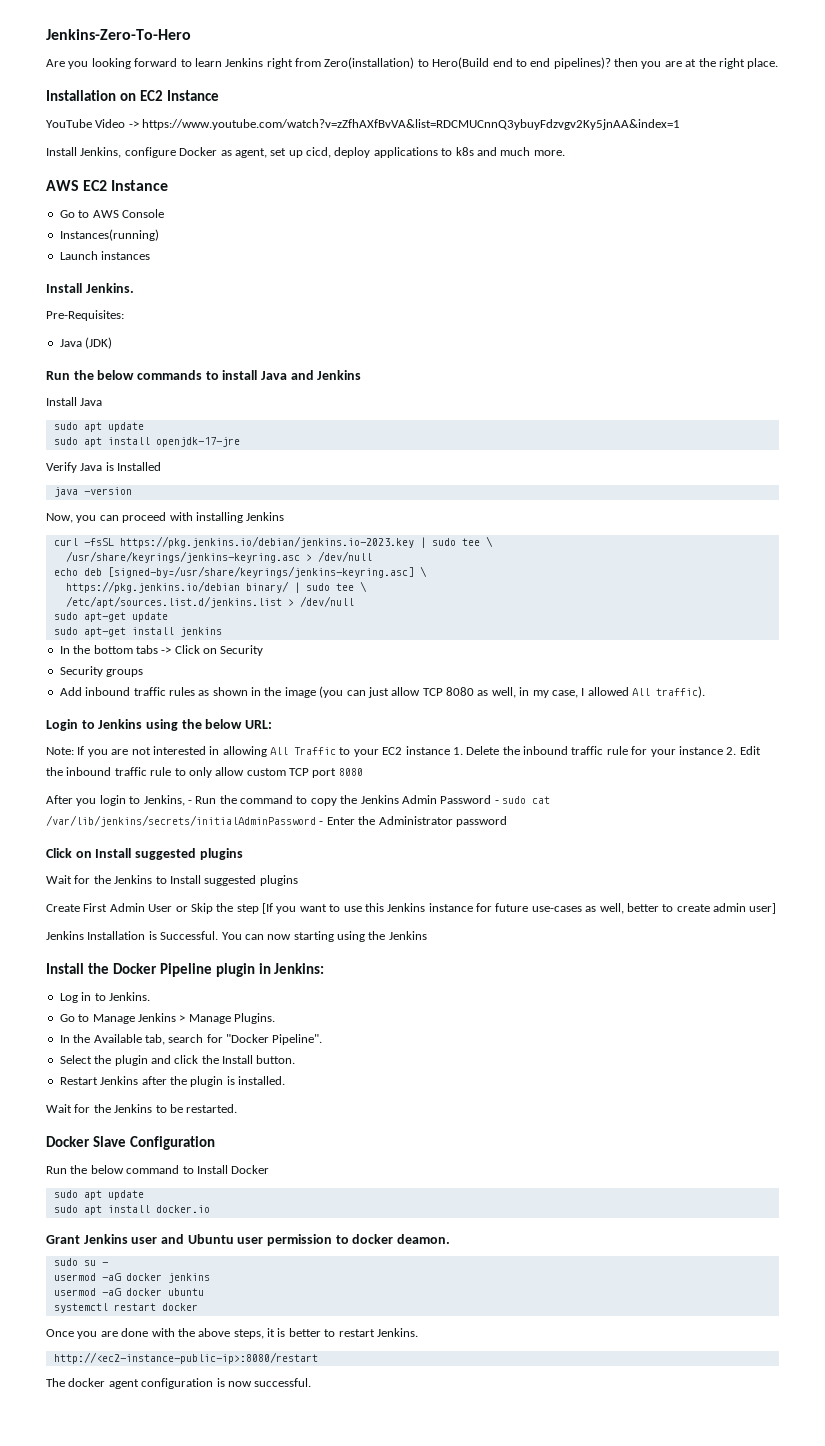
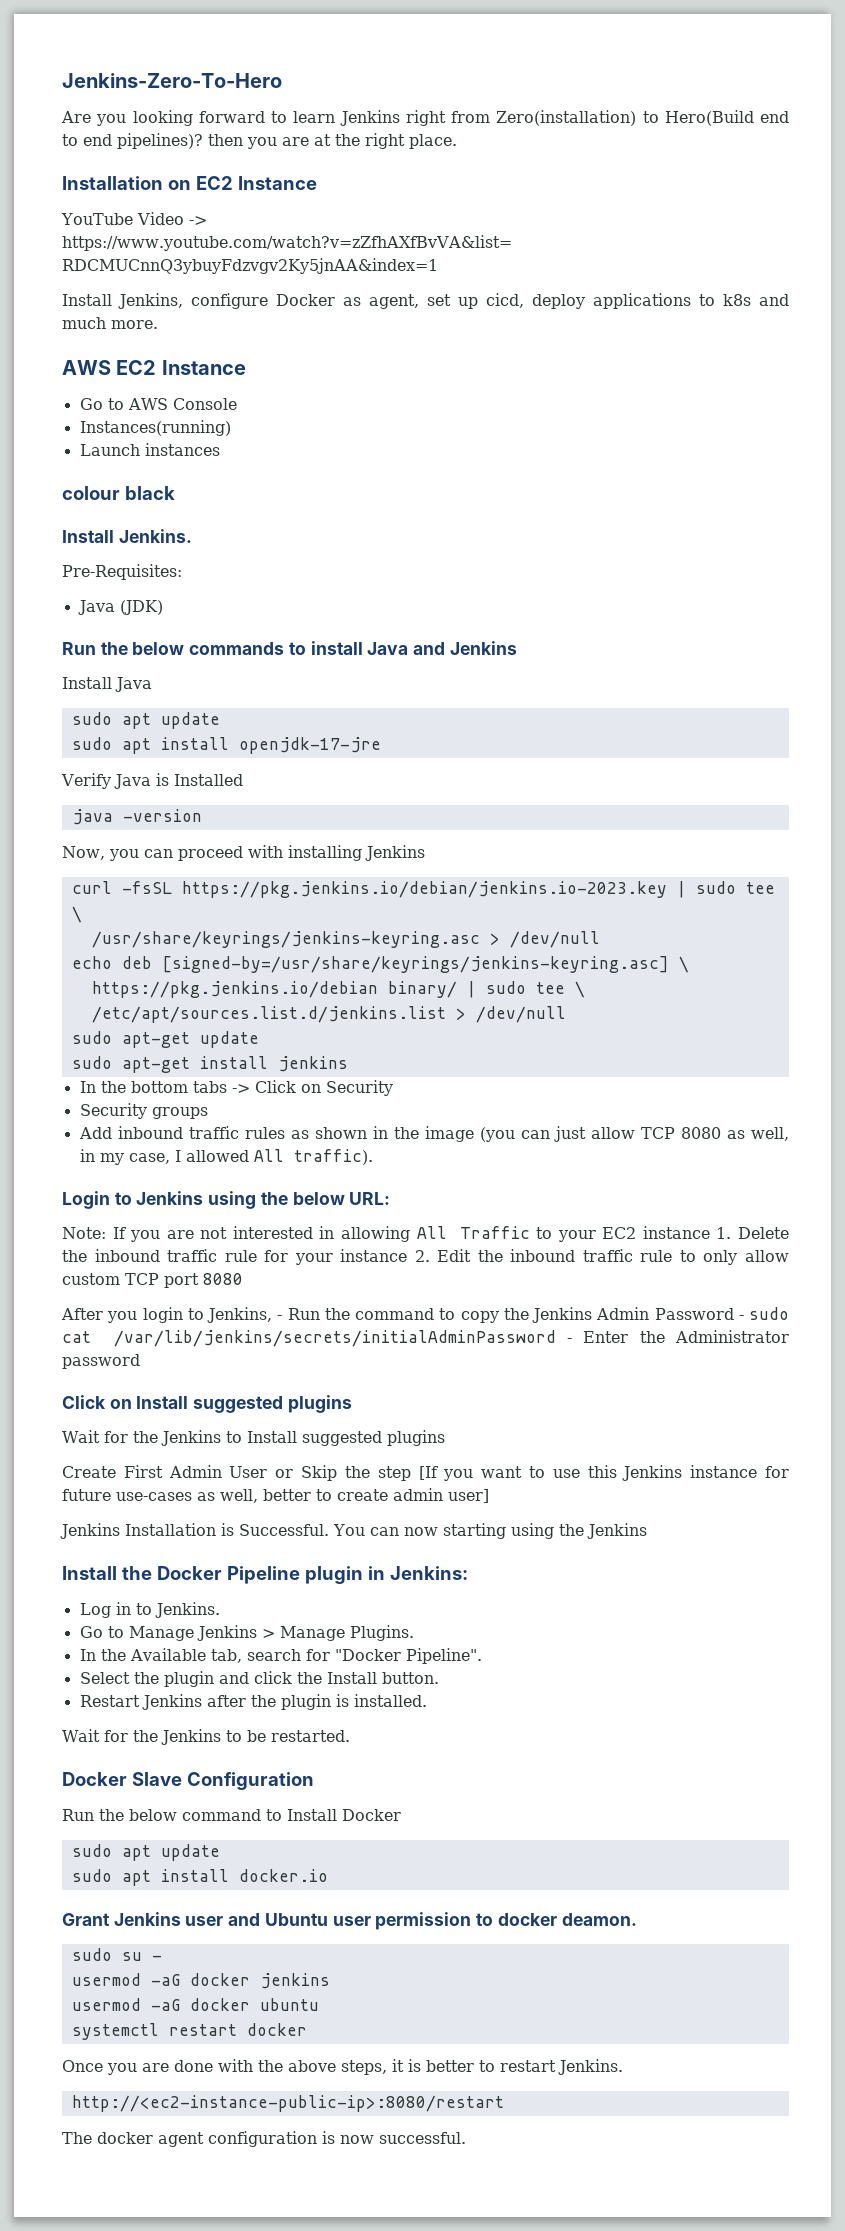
+ colour black

